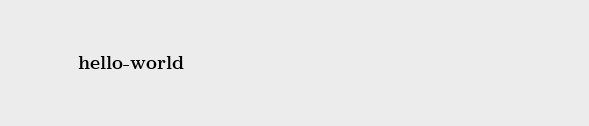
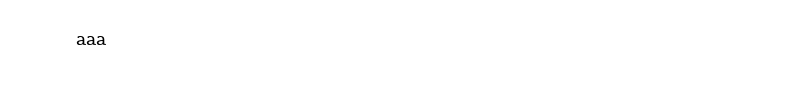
- hello-world
+ aaa

